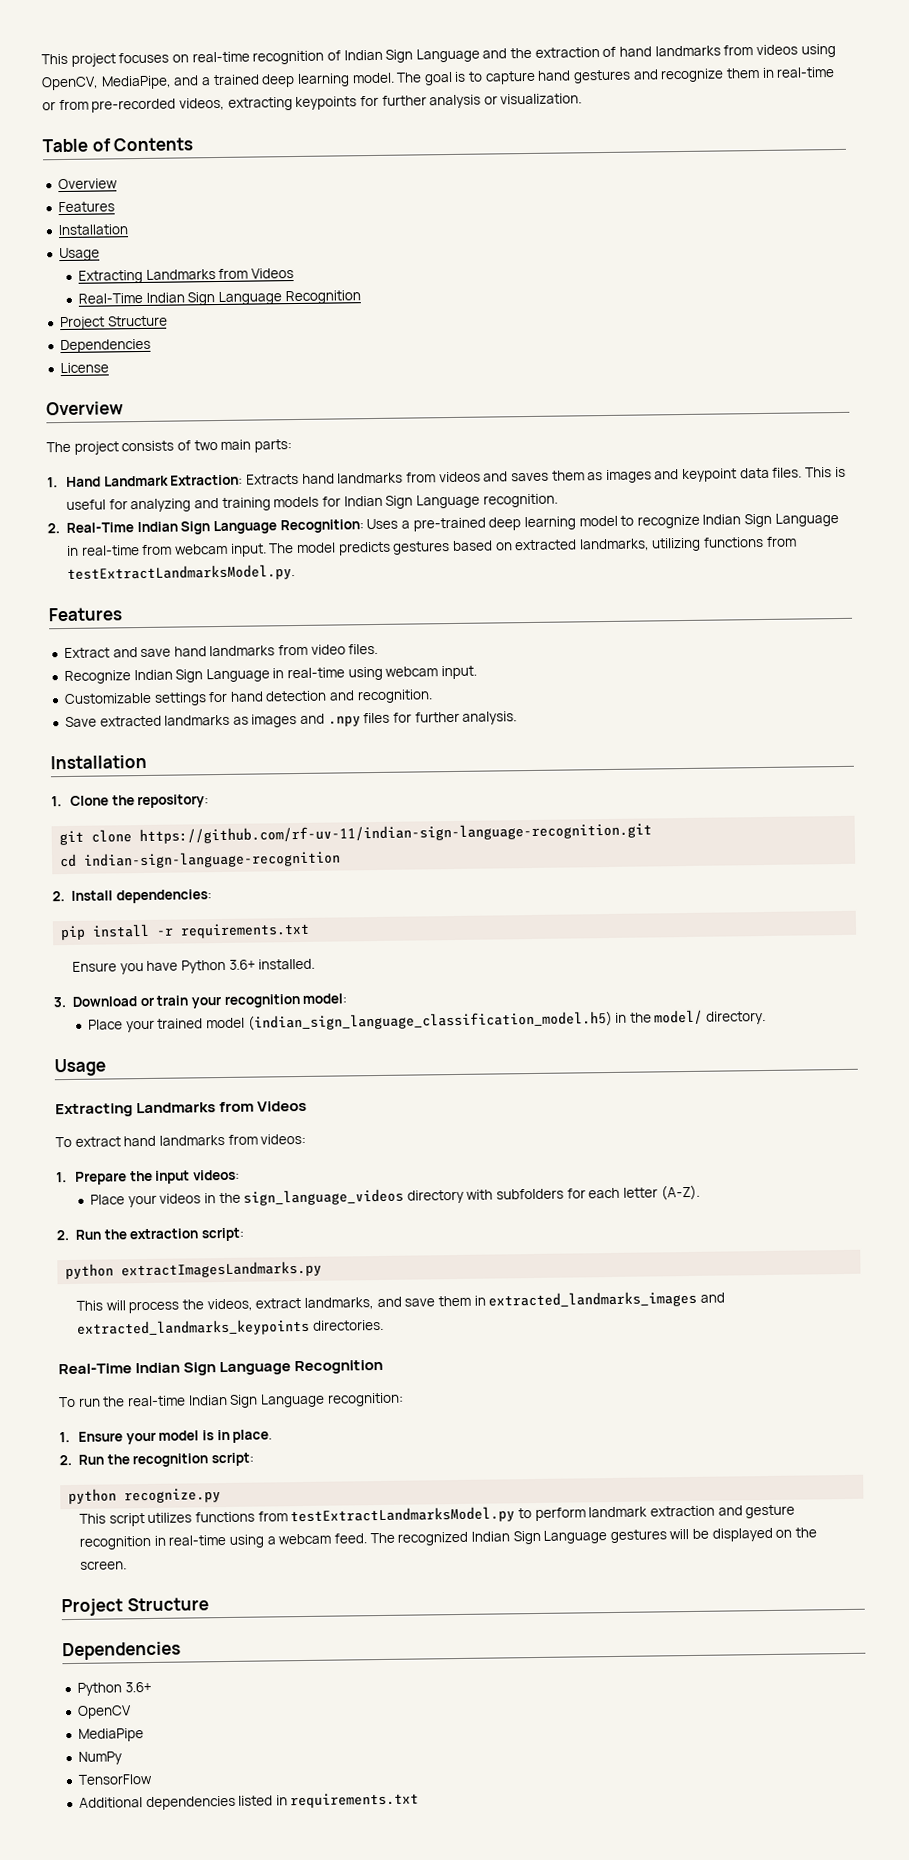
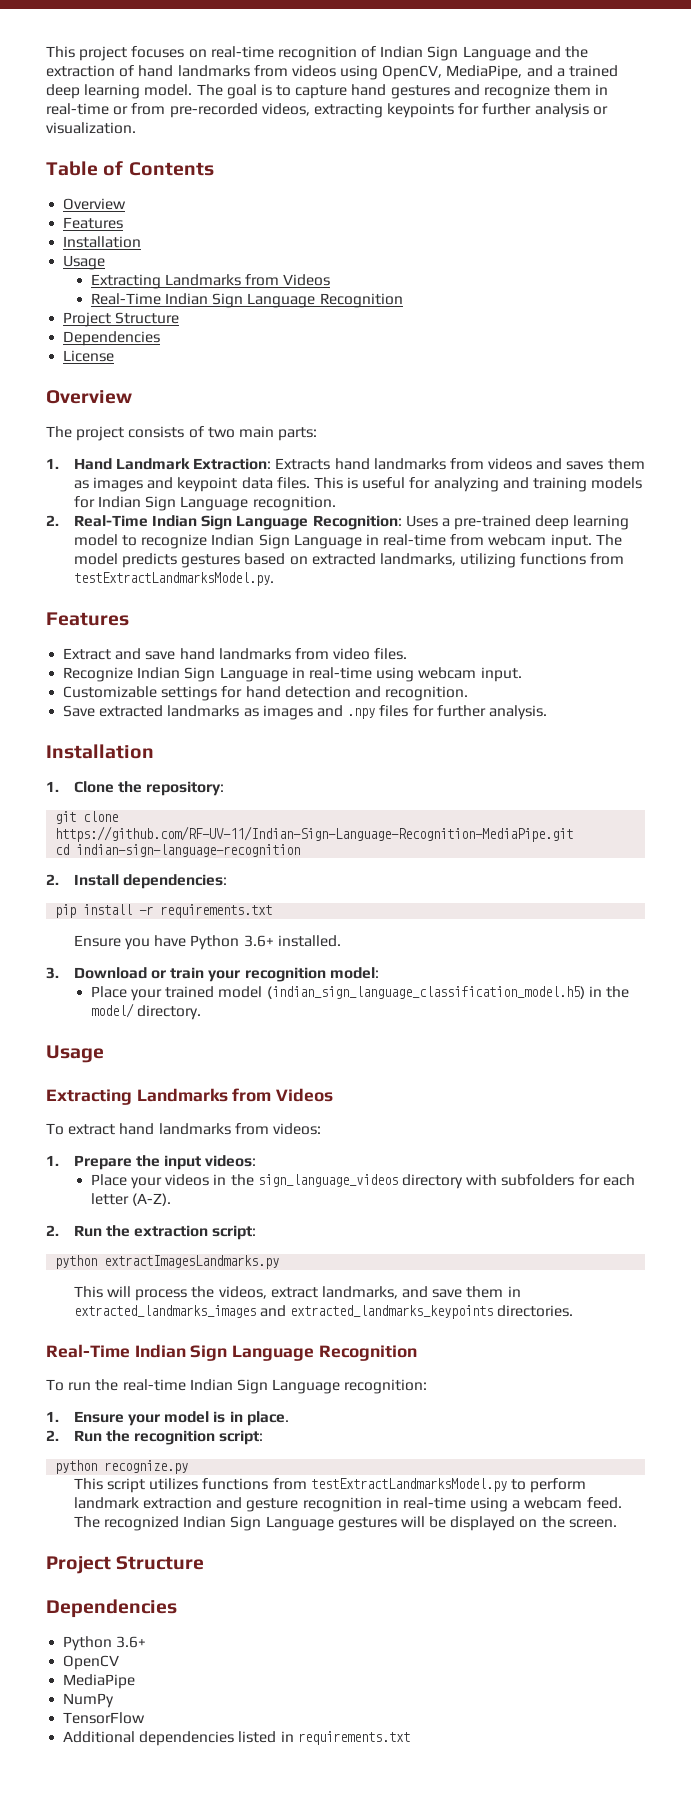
- git clone https://github.com/rf-uv-11/indian-sign-language-recognition.git
+ git clone https://github.com/RF-UV-11/Indian-Sign-Language-Recognition-MediaPipe.git

